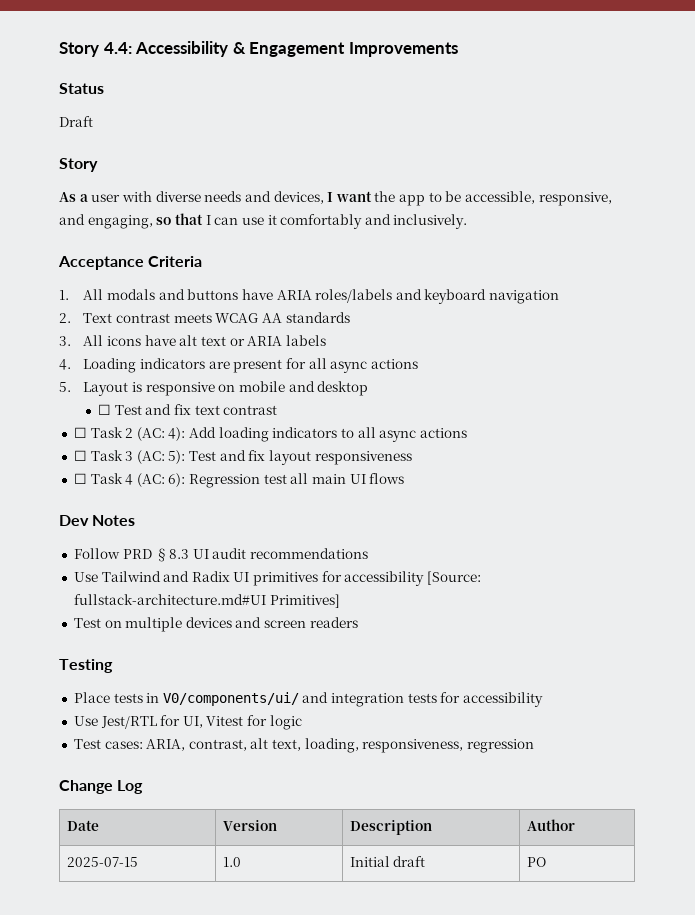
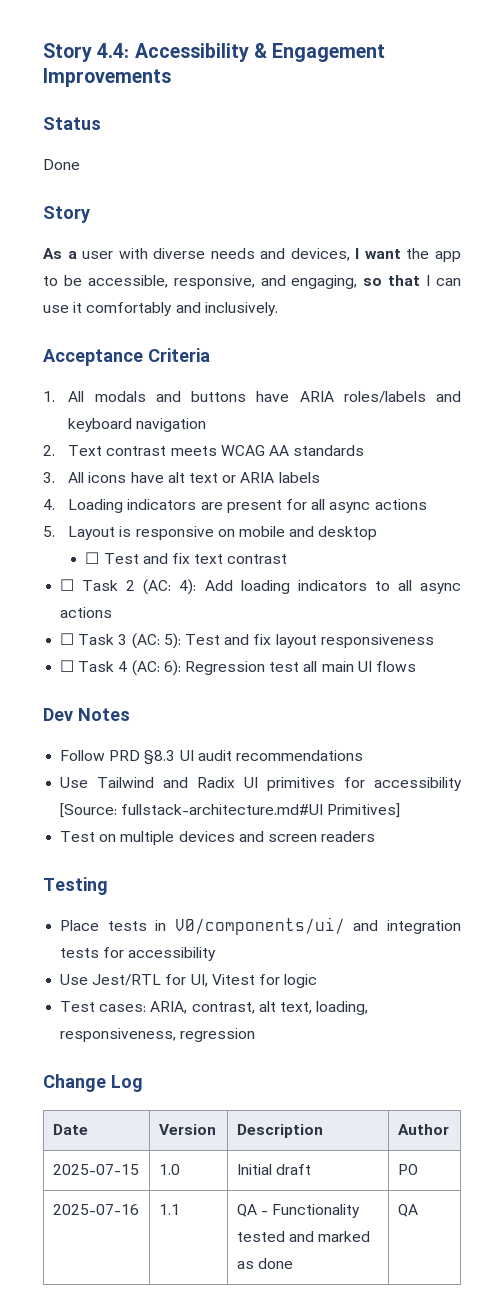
- Draft
+ Done
+ 2025-07-16 | 1.1 | QA - Functionality tested and marked as done | QA

